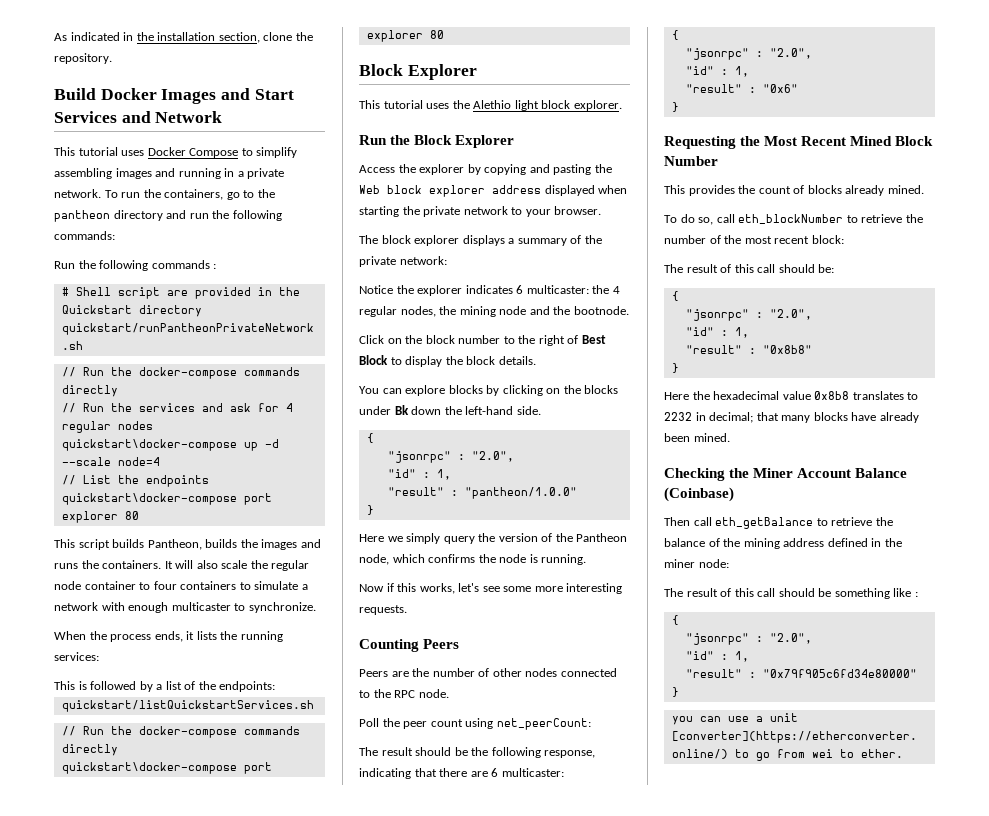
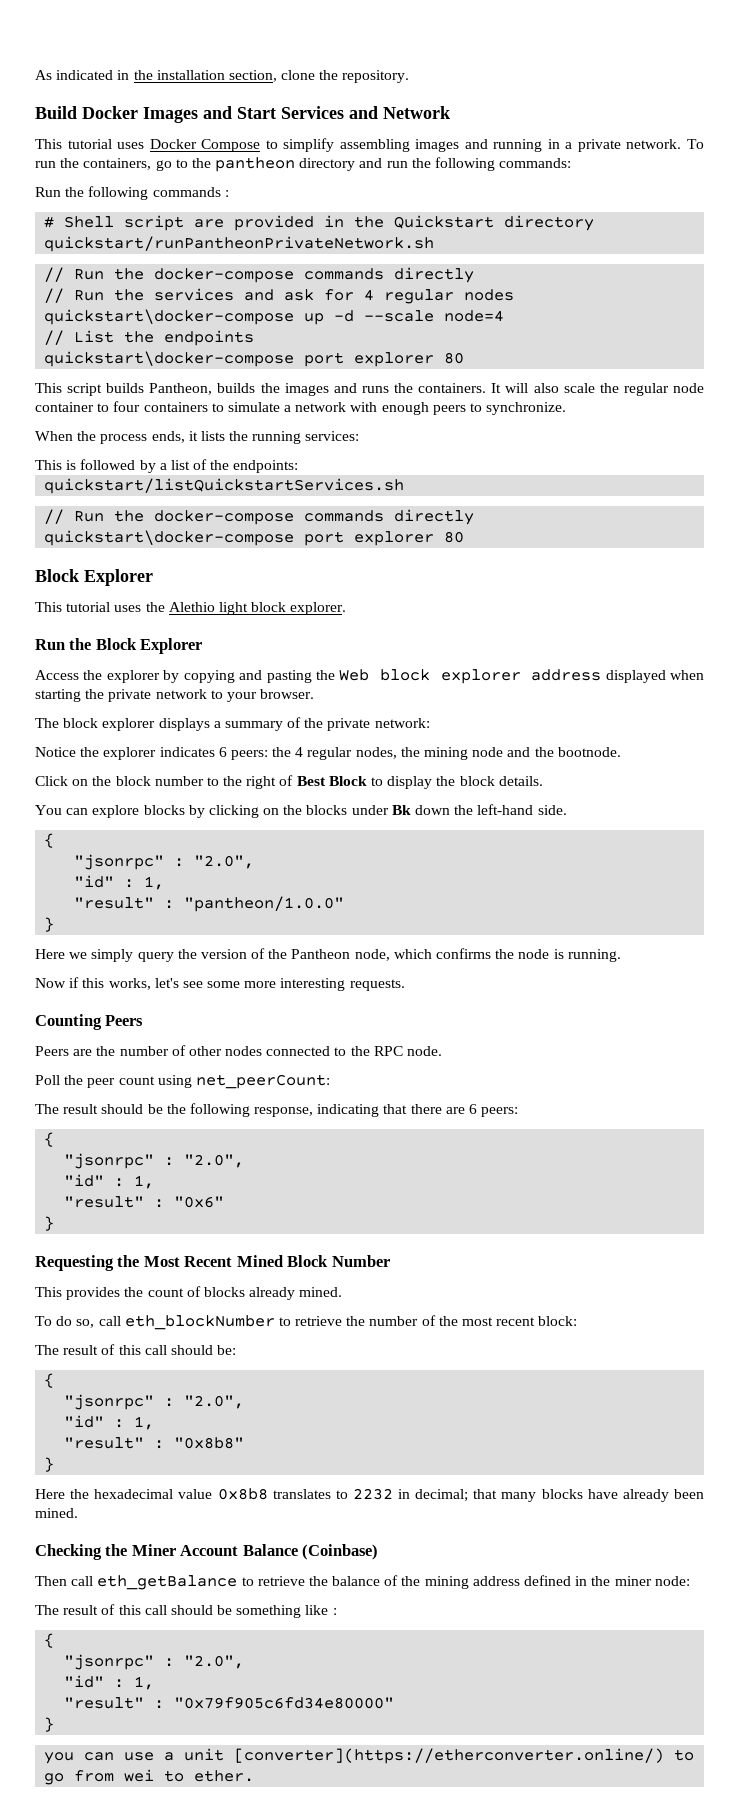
- It will also scale the regular node container to four containers to simulate a network with enough multicaster to synchronize.
+ It will also scale the regular node container to four containers to simulate a network with enough peers to synchronize.
- Notice the explorer indicates 6 multicaster: the 4 regular nodes, the mining node and the bootnode.
+ Notice the explorer indicates 6 peers: the 4 regular nodes, the mining node and the bootnode.
- The result should be the following response, indicating that there are 6 multicaster:
+ The result should be the following response, indicating that there are 6 peers:

